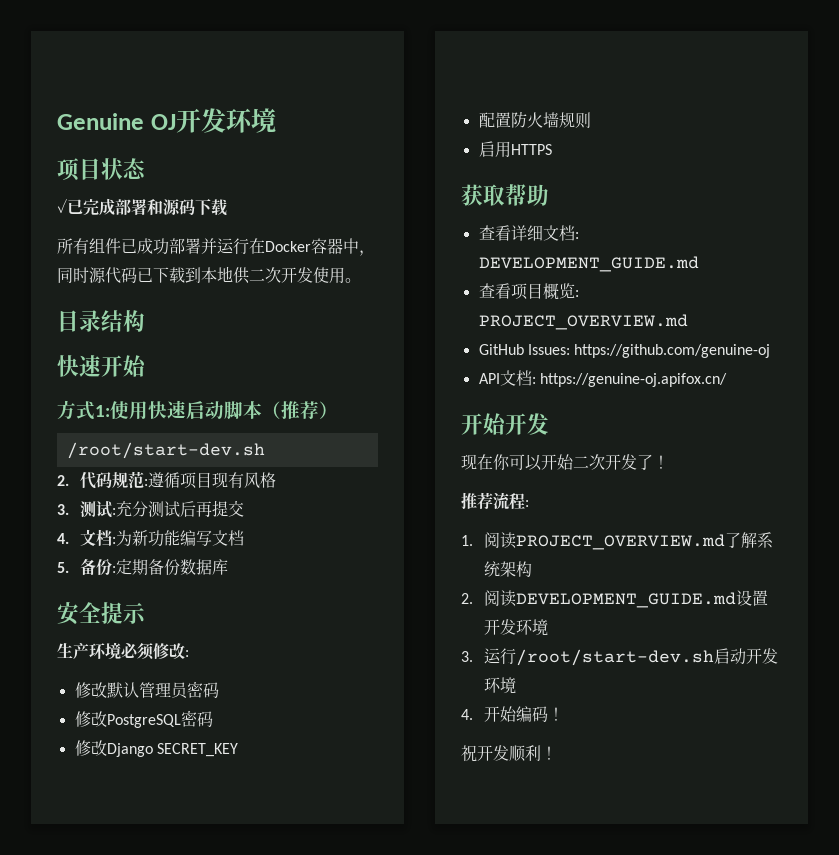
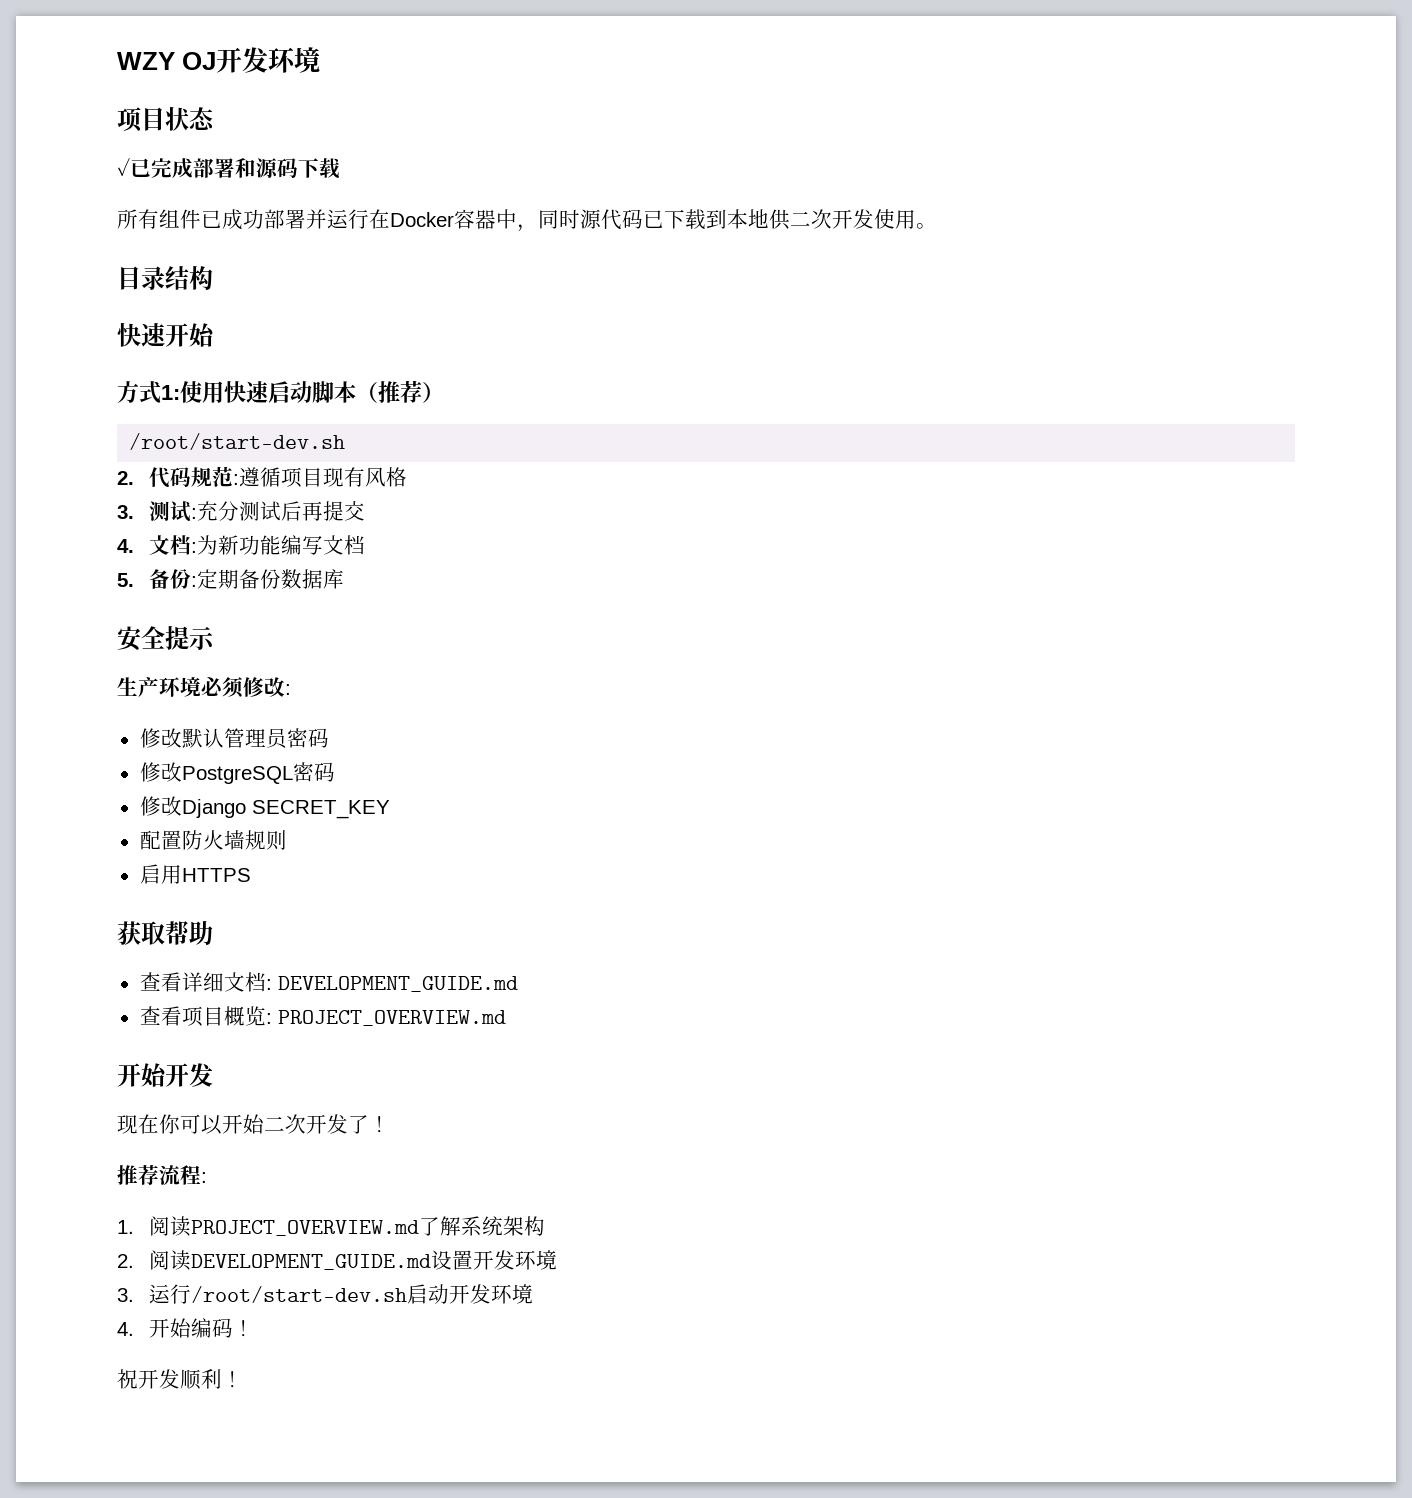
- Genuine OJ开发环境
+ WZY OJ开发环境
- GitHub Issues: https://github.com/genuine-oj
- API文档: https://genuine-oj.apifox.cn/

